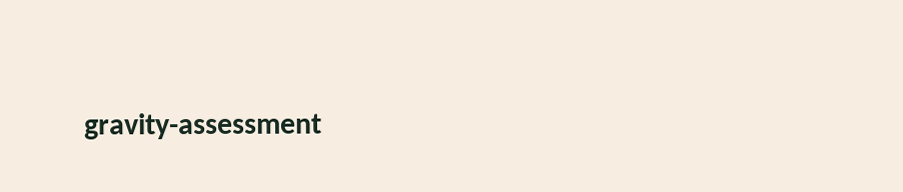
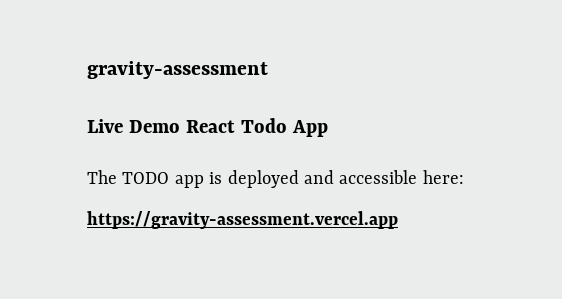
+ Live Demo React Todo App
+ The TODO app is deployed and accessible here:
+ https://gravity-assessment.vercel.app

